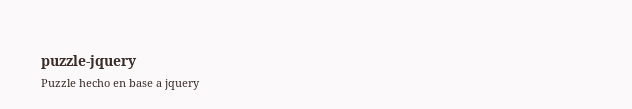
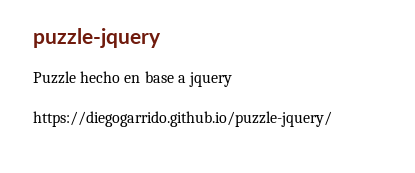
+ https://diegogarrido.github.io/puzzle-jquery/

